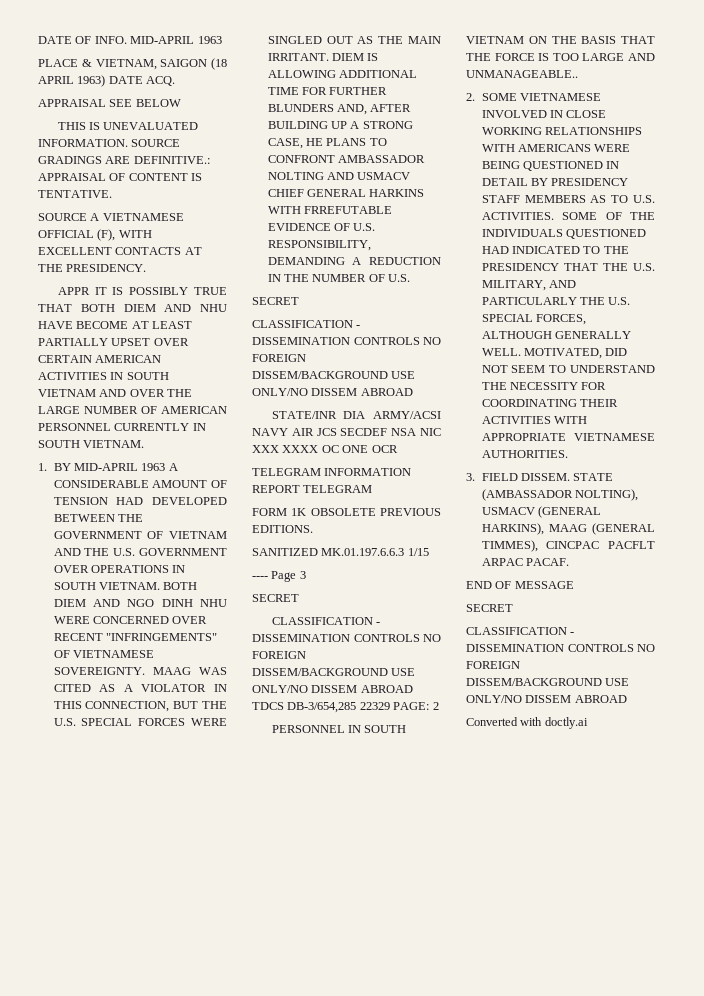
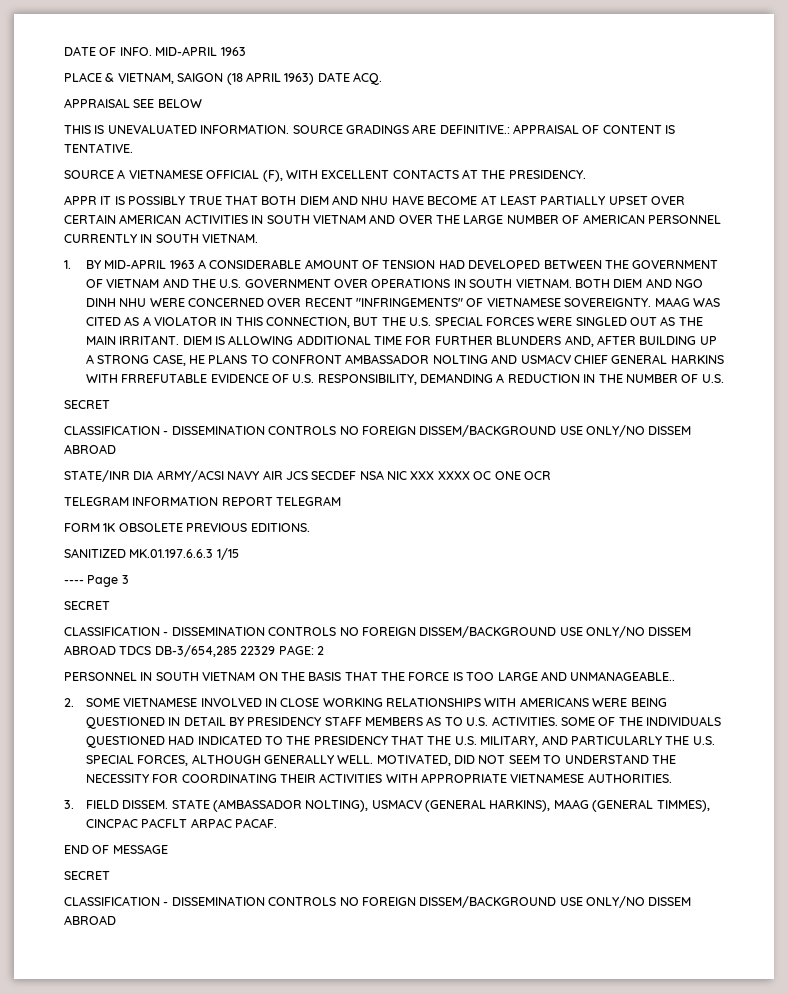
- Converted with doctly.ai

